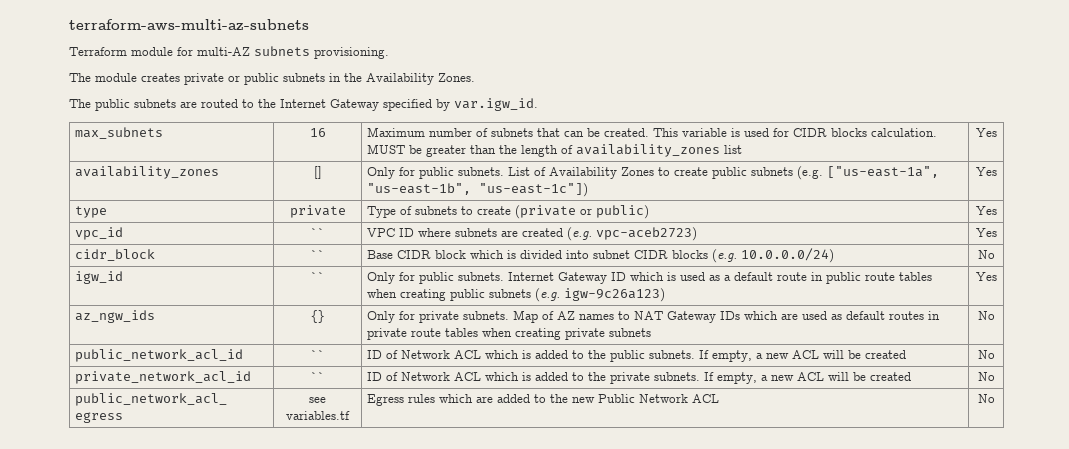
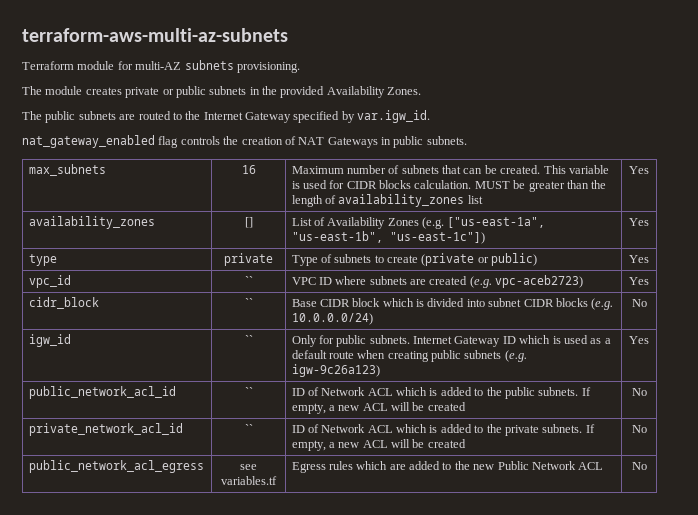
- The module creates private or public subnets in the Availability Zones.
+ The module creates private or public subnets in the provided Availability Zones.
+ nat_gateway_enabled flag controls the creation of NAT Gateways in public subnets.
- availability_zones | [] | Only for public subnets. List of Availability Zones to create public subnets (e.g. ["us-east-1a", "us-east-1b", "us-east-1c"]) | Yes
+ availability_zones | [] | List of Availability Zones (e.g. ["us-east-1a", "us-east-1b", "us-east-1c"]) | Yes
- igw_id | `` | Only for public subnets. Internet Gateway ID which is used as a default route in public route tables when creating public subnets (e.g. igw-9c26a123) | Yes
+ igw_id | `` | Only for public subnets. Internet Gateway ID which is used as a default route when creating public subnets (e.g. igw-9c26a123) | Yes
- az_ngw_ids | {} | Only for private subnets. Map of AZ names to NAT Gateway IDs which are used as default routes in private route tables when creating private subnets | No

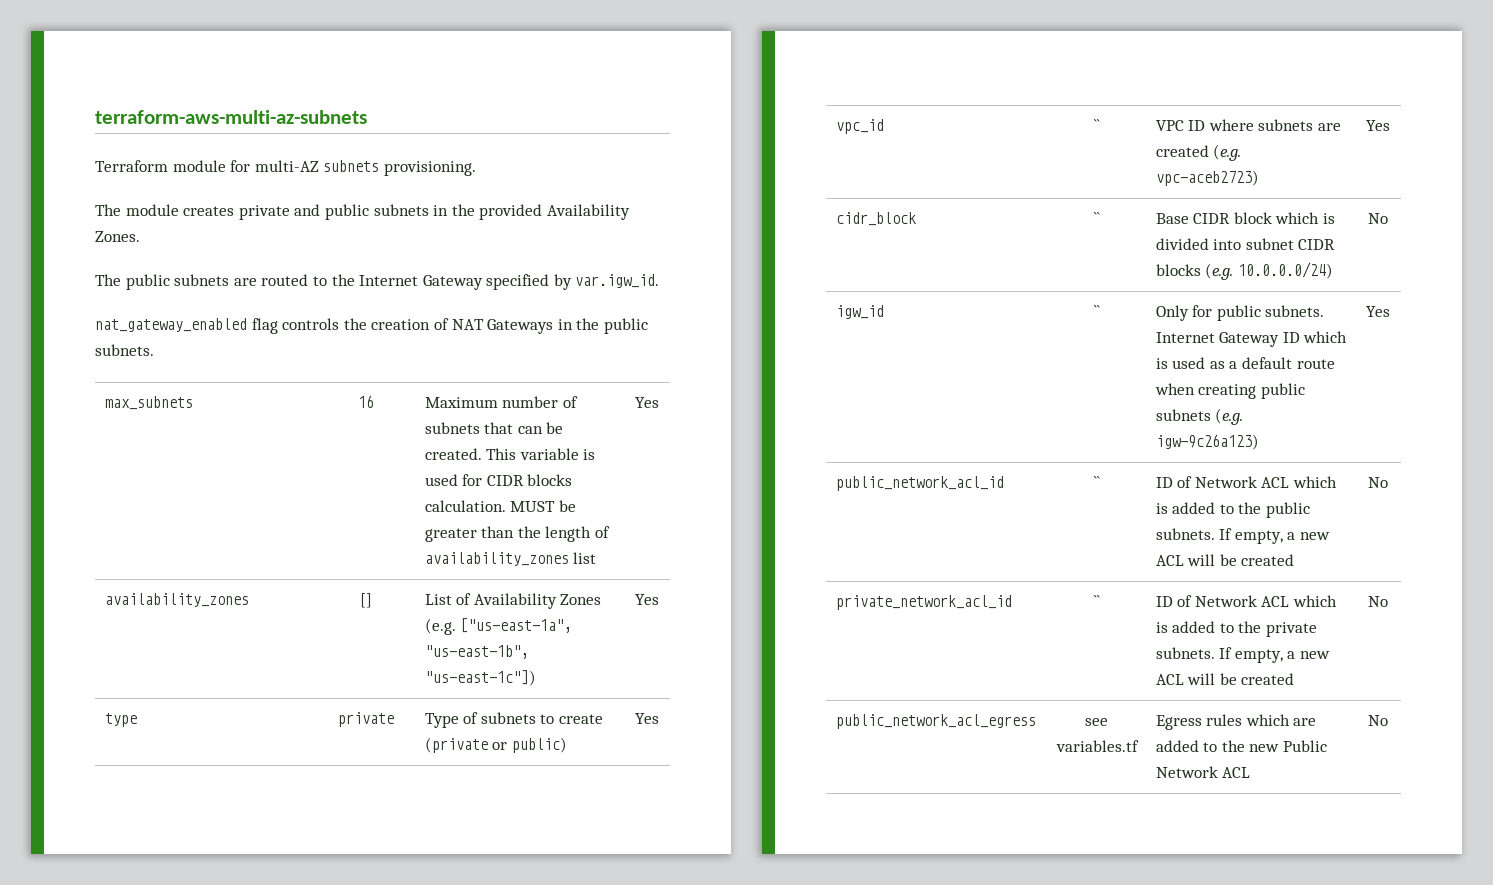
- The module creates private or public subnets in the provided Availability Zones.
+ The module creates private and public subnets in the provided Availability Zones.
- nat_gateway_enabled flag controls the creation of NAT Gateways in public subnets.
+ nat_gateway_enabled flag controls the creation of NAT Gateways in the public subnets.

